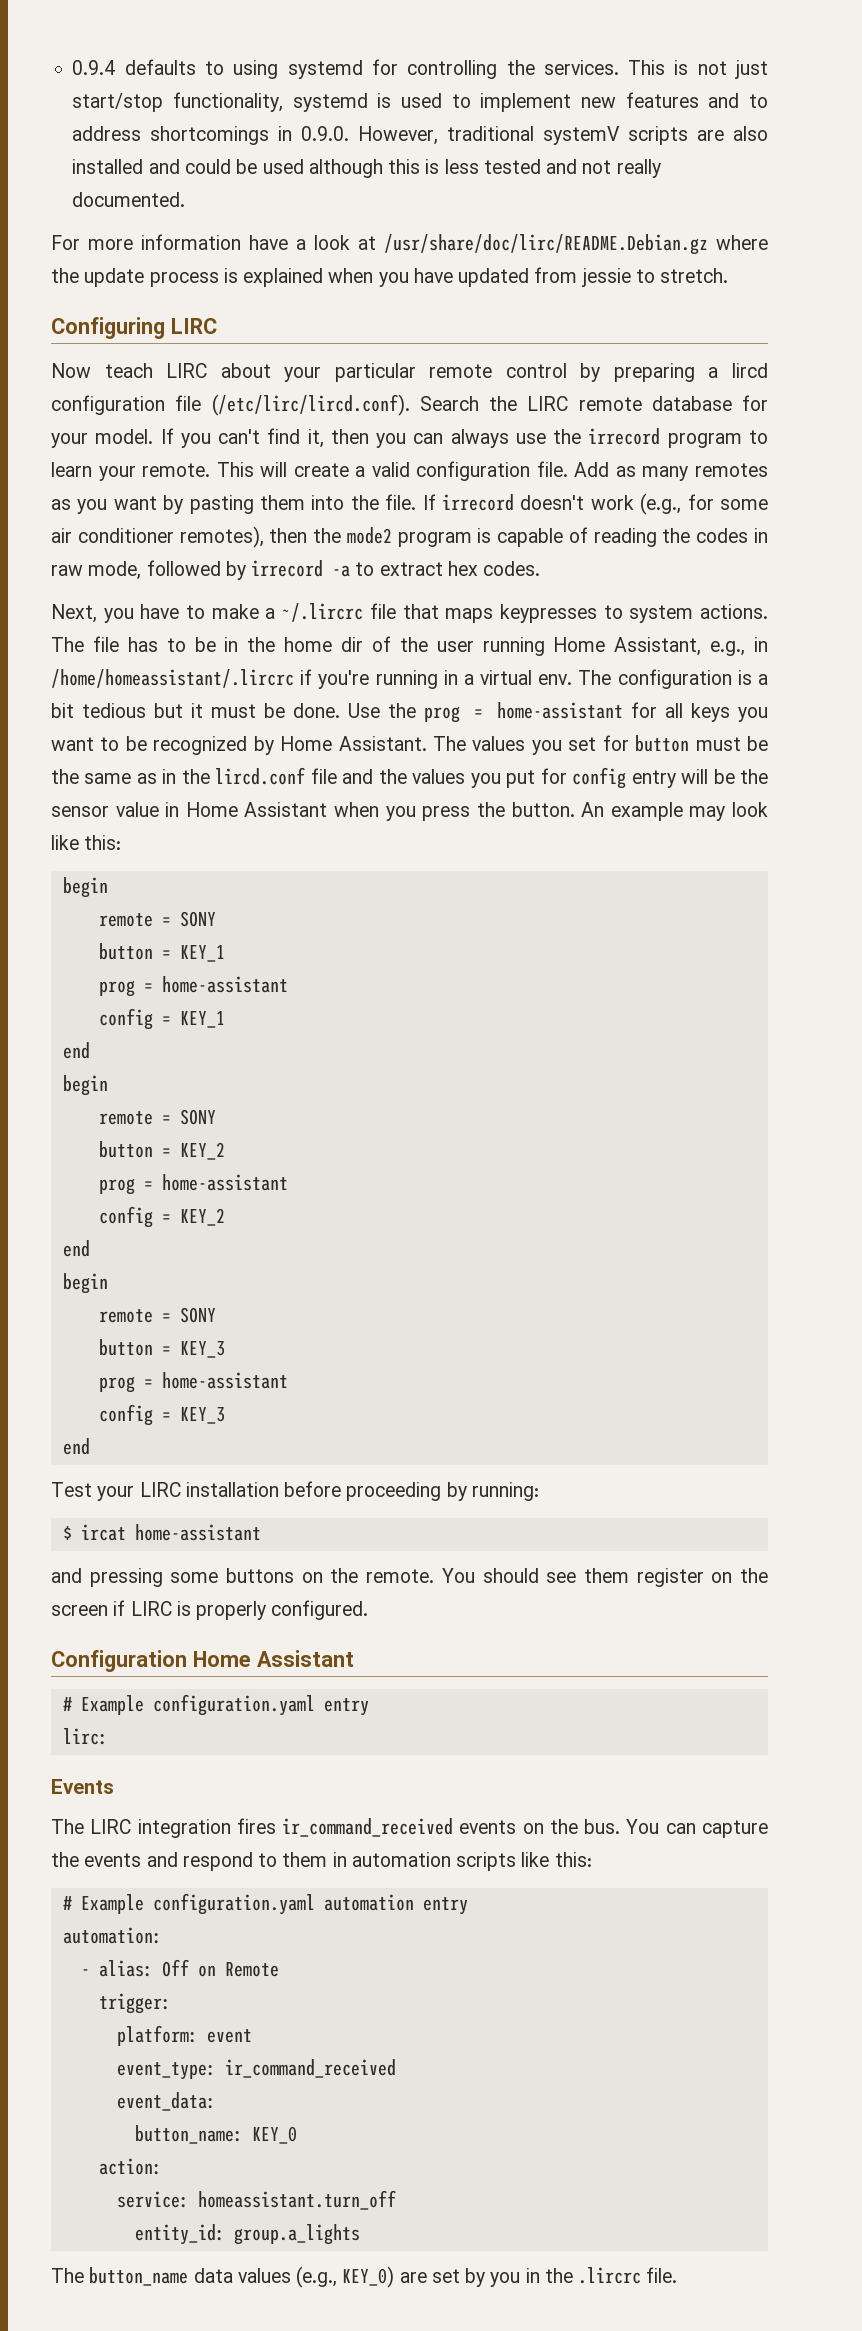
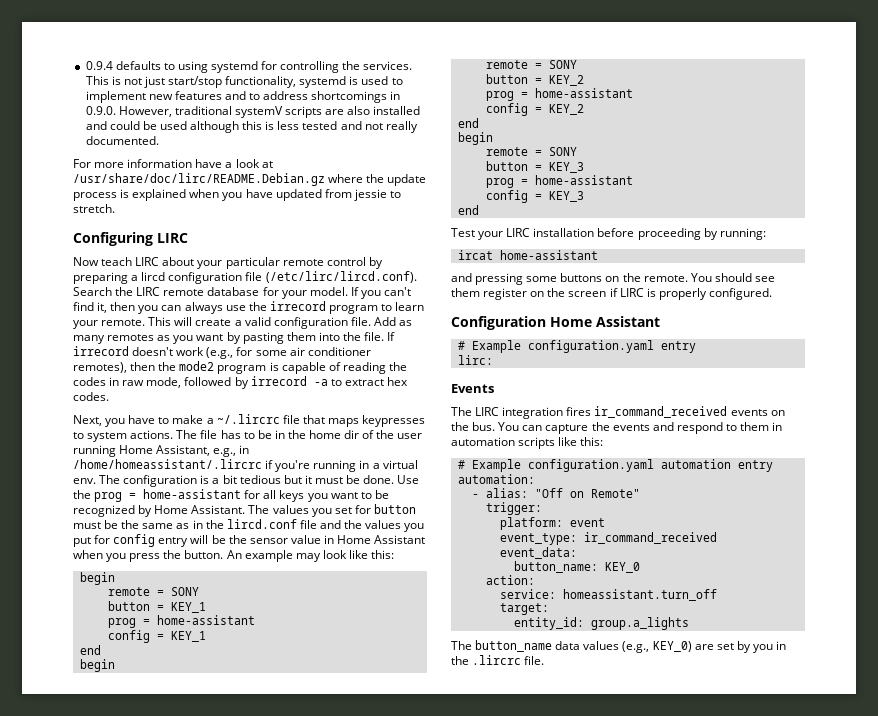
- $ ircat home-assistant
+ ircat home-assistant
- - alias: Off on Remote
+ - alias: "Off on Remote"
+ target:

